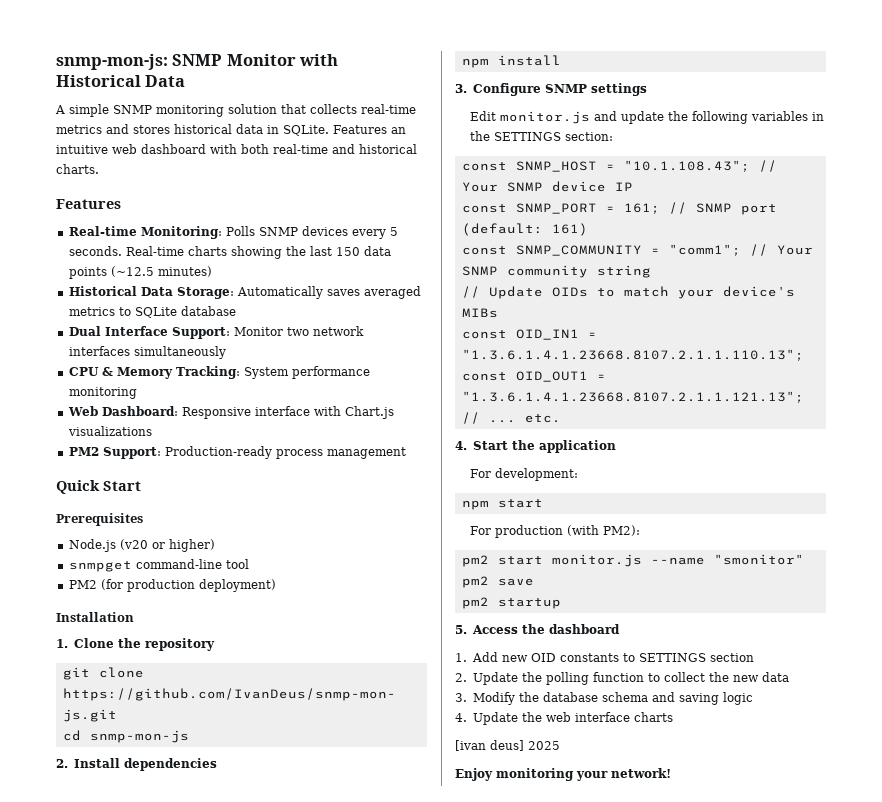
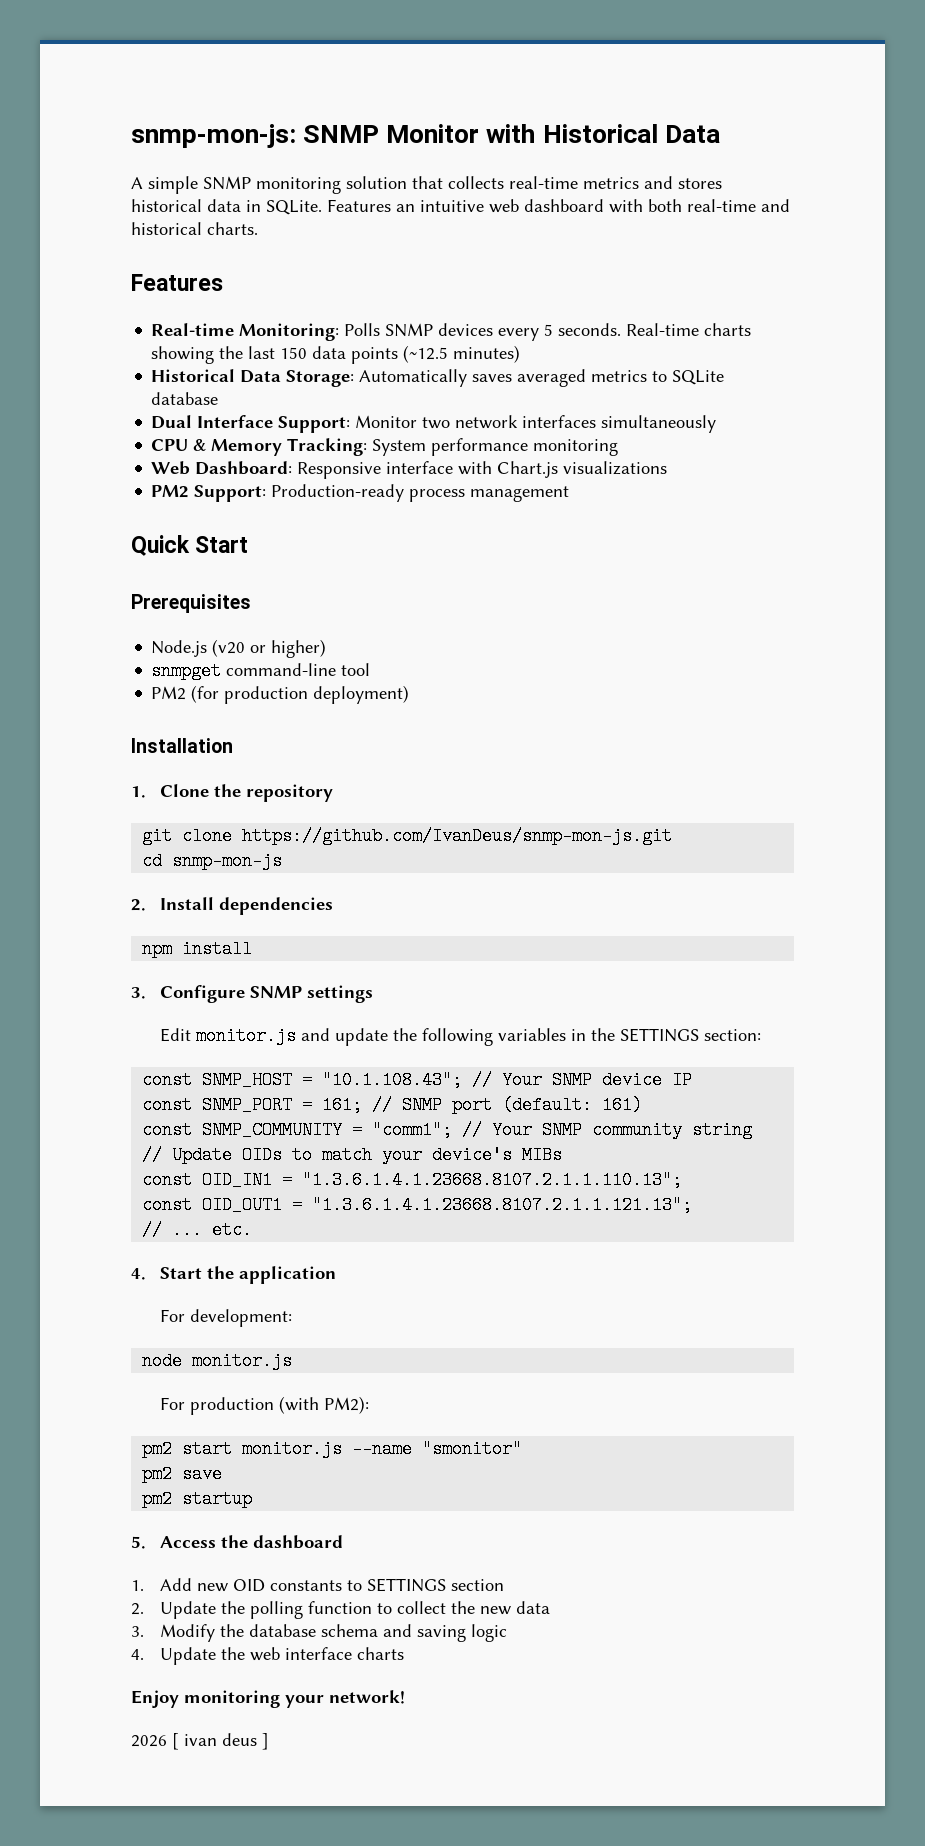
- npm start
+ node monitor.js
- [ivan deus] 2025
+ 2026 [ ivan deus ]

